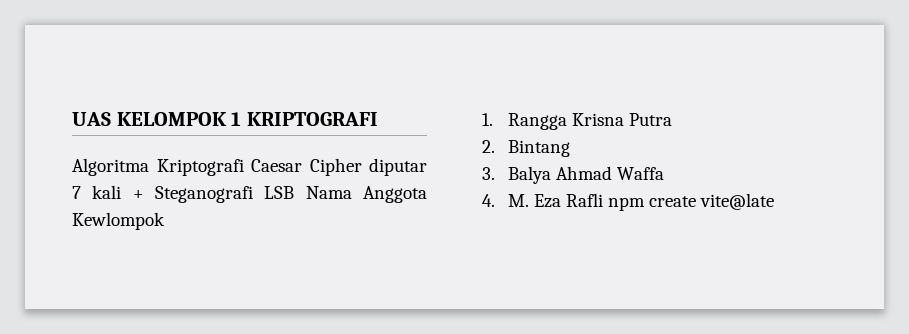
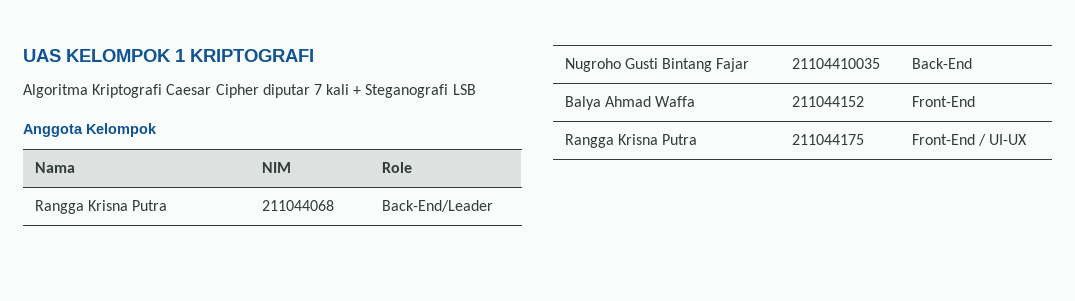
- Algoritma Kriptografi Caesar Cipher diputar 7 kali + Steganografi LSB Nama Anggota Kewlompok
- 1. Rangga Krisna Putra
- 2. Bintang
- 3. Balya Ahmad Waffa
- 4. M. Eza Rafli npm create vite@late
+ Algoritma Kriptografi Caesar Cipher diputar 7 kali + Steganografi LSB
+ Anggota Kelompok
+ Nama | NIM | Role
+ Rangga Krisna Putra | 211044068 | Back-End/Leader
+ Nugroho Gusti Bintang Fajar | 21104410035 | Back-End
+ Balya Ahmad Waffa | 211044152 | Front-End
+ Rangga Krisna Putra | 211044175 | Front-End / UI-UX

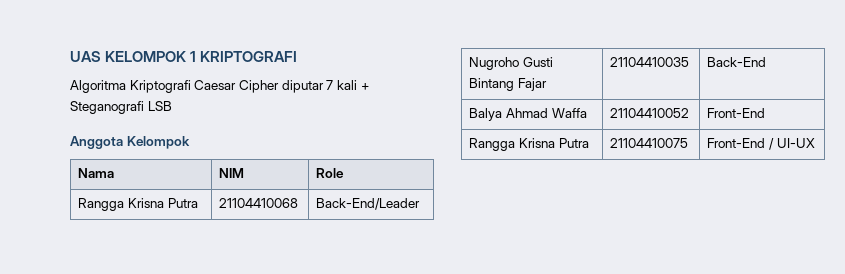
- Rangga Krisna Putra | 211044068 | Back-End/Leader
+ Rangga Krisna Putra | 21104410068 | Back-End/Leader
- Balya Ahmad Waffa | 211044152 | Front-End
+ Balya Ahmad Waffa | 21104410052 | Front-End
- Rangga Krisna Putra | 211044175 | Front-End / UI-UX
+ Rangga Krisna Putra | 21104410075 | Front-End / UI-UX

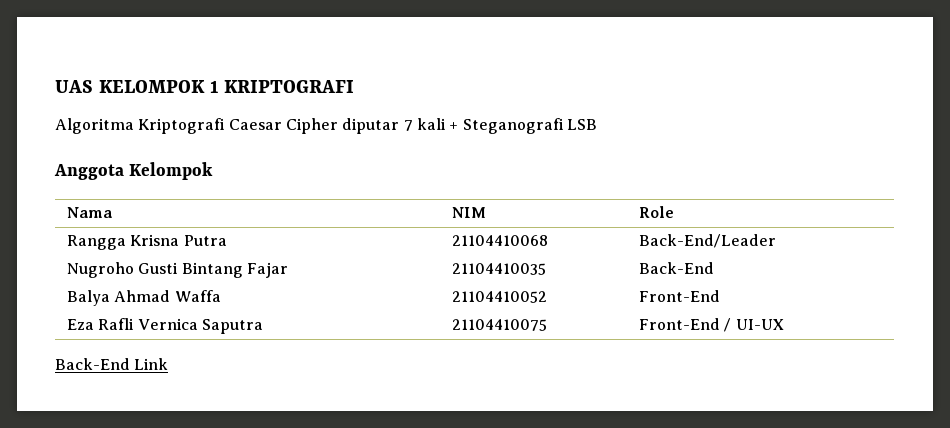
- Rangga Krisna Putra | 21104410075 | Front-End / UI-UX
+ Eza Rafli Vernica Saputra | 21104410075 | Front-End / UI-UX
+ Back-End Link

